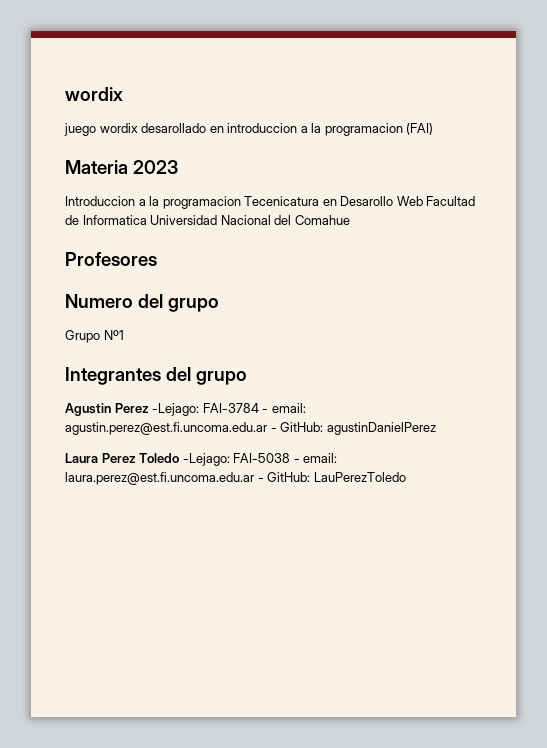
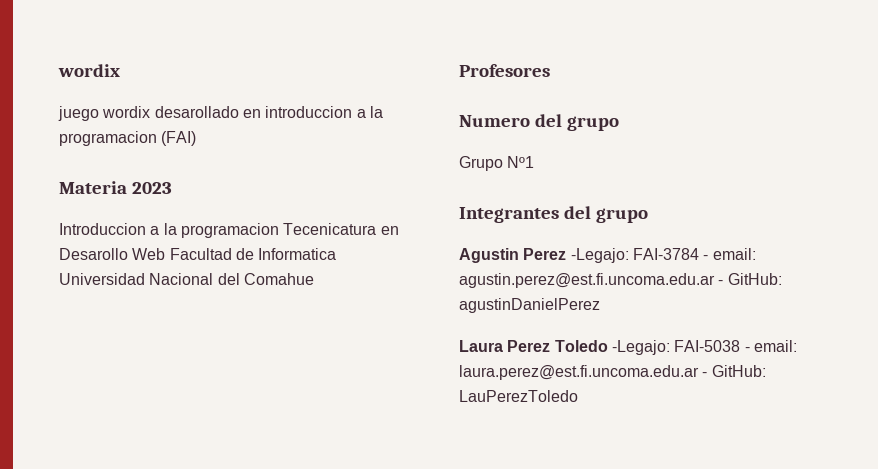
- Agustin Perez -Lejago: FAI-3784 - email: agustin.perez@est.fi.uncoma.edu.ar - GitHub: agustinDanielPerez
+ Agustin Perez -Legajo: FAI-3784 - email: agustin.perez@est.fi.uncoma.edu.ar - GitHub: agustinDanielPerez
- Laura Perez Toledo -Lejago: FAI-5038 - email: laura.perez@est.fi.uncoma.edu.ar - GitHub: LauPerezToledo
+ Laura Perez Toledo -Legajo: FAI-5038 - email: laura.perez@est.fi.uncoma.edu.ar - GitHub: LauPerezToledo

